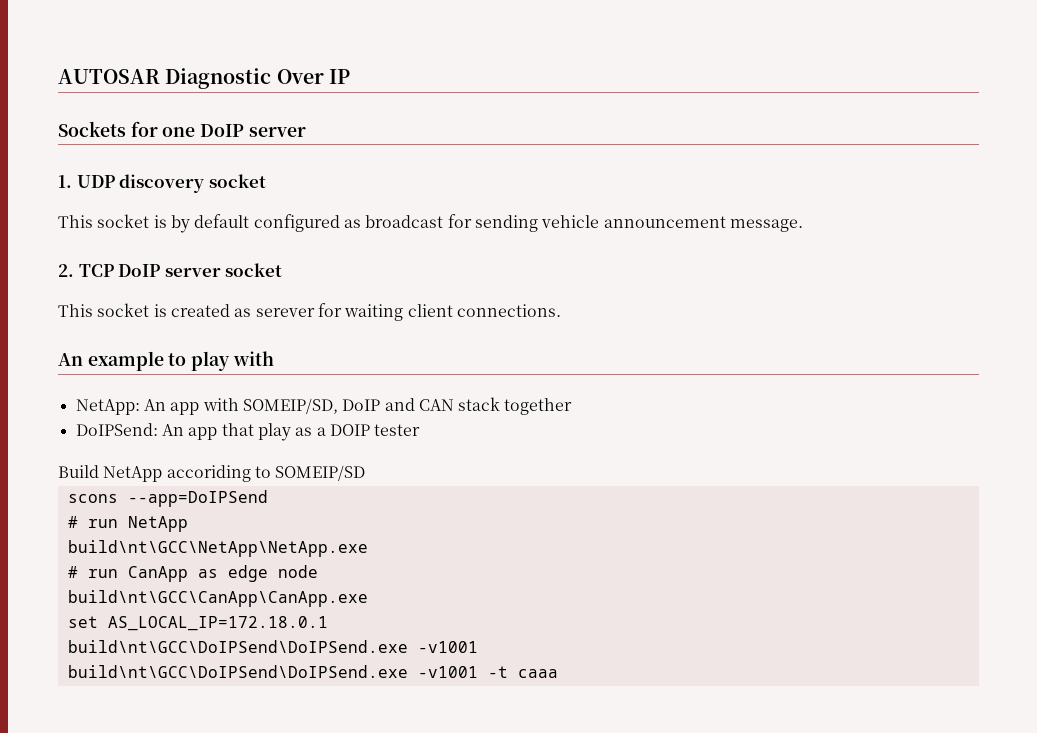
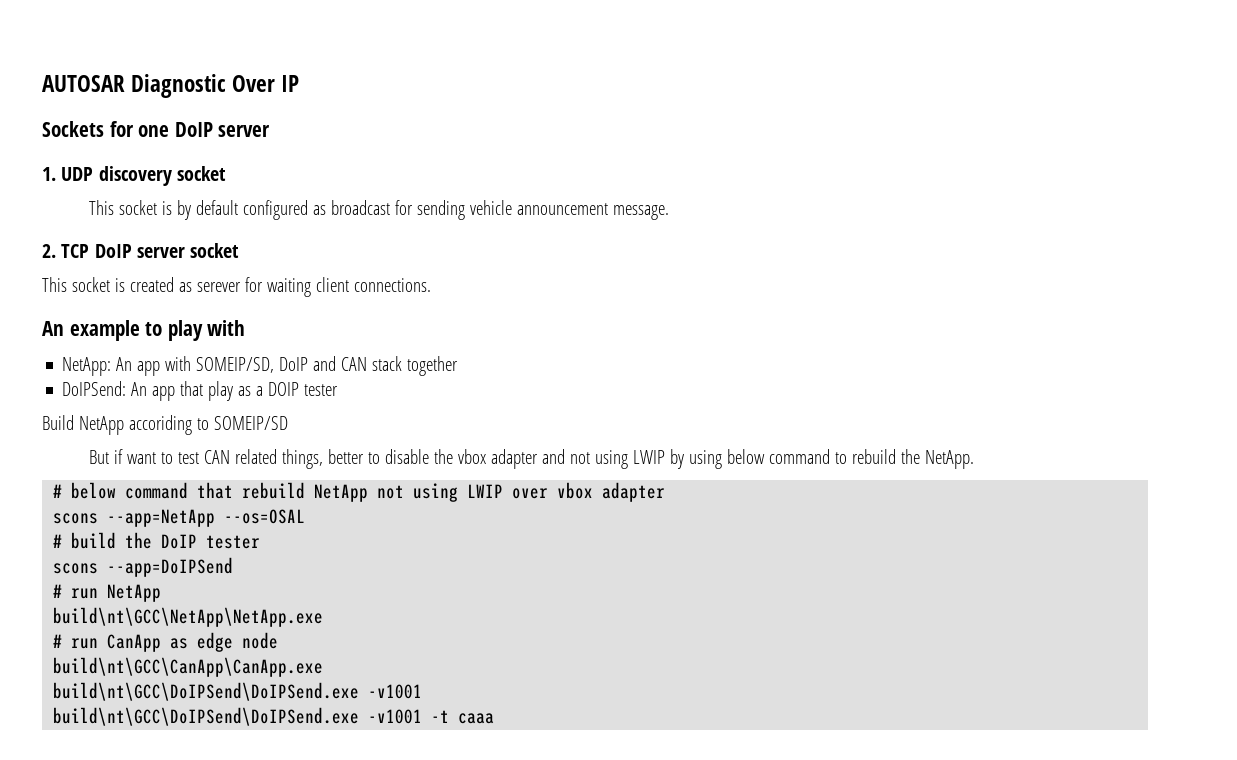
+ But if want to test CAN related things, better to disable the vbox adapter and not using LWIP by using below command to rebuild the NetApp.
+ # below command that rebuild NetApp not using LWIP over vbox adapter
+ scons --app=NetApp --os=OSAL
+ # build the DoIP tester
- set AS_LOCAL_IP=172.18.0.1

